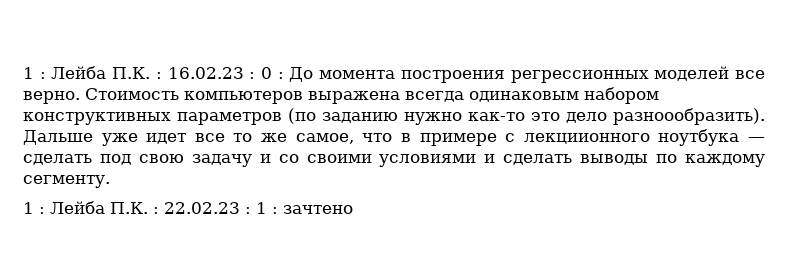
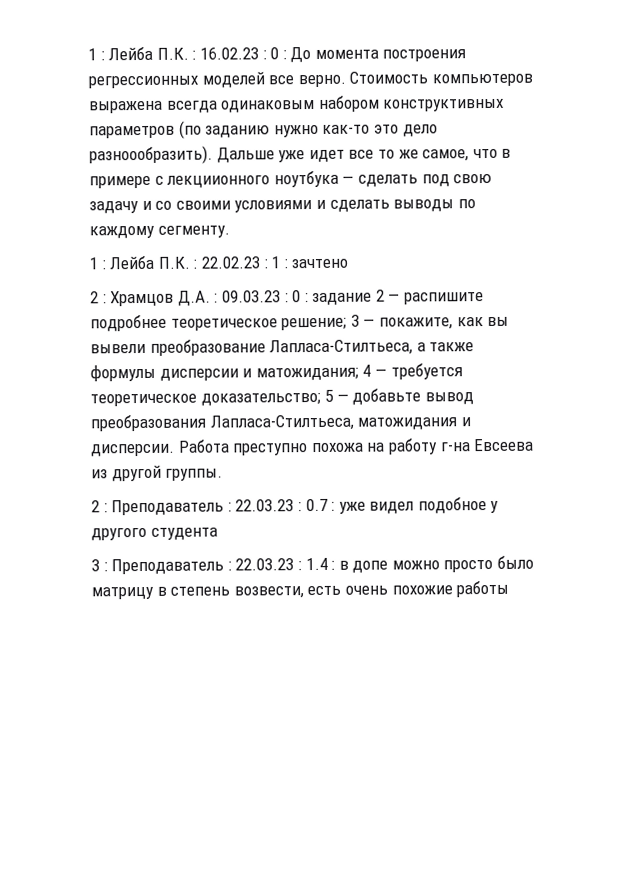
+ 2 : Храмцов Д.А. : 09.03.23 : 0 : задание 2 — распишите подробнее теоретическое решение; 3 — покажите, как вы вывели преобразование Лапласа-Стилтьеса, а также формулы дисперсии и матожидания; 4 — требуется теоретическое доказательство; 5 — добавьте вывод преобразования Лапласа-Стилтьеса, матожидания и дисперсии. Работа преступно похожа на работу г-на Евсеева из другой группы.
+ 2 : Преподаватель : 22.03.23 : 0.7 : уже видел подобное у другого студента
+ 3 : Преподаватель : 22.03.23 : 1.4 : в допе можно просто было матрицу в степень возвести, есть очень похожие работы

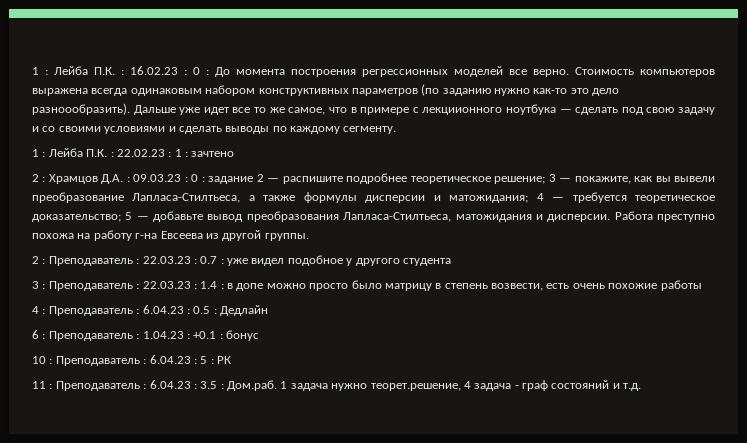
+ 4 : Преподаватель : 6.04.23 : 0.5 : Дедлайн
+ 6 : Преподаватель : 1.04.23 : +0.1 : бонус
+ 10 : Преподаватель : 6.04.23 : 5 : РК
+ 11 : Преподаватель : 6.04.23 : 3.5 : Дом.раб. 1 задача нужно теорет.решение, 4 задача - граф состояний и т.д.

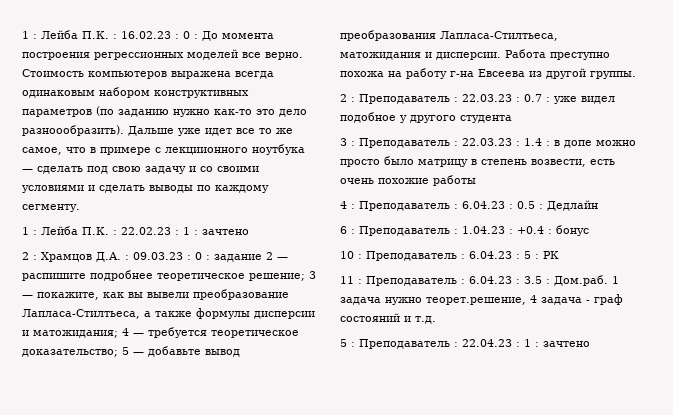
- 6 : Преподаватель : 1.04.23 : +0.1 : бонус
+ 6 : Преподаватель : 1.04.23 : +0.4 : бонус
+ 5 : Преподаватель : 22.04.23 : 1 : зачтено

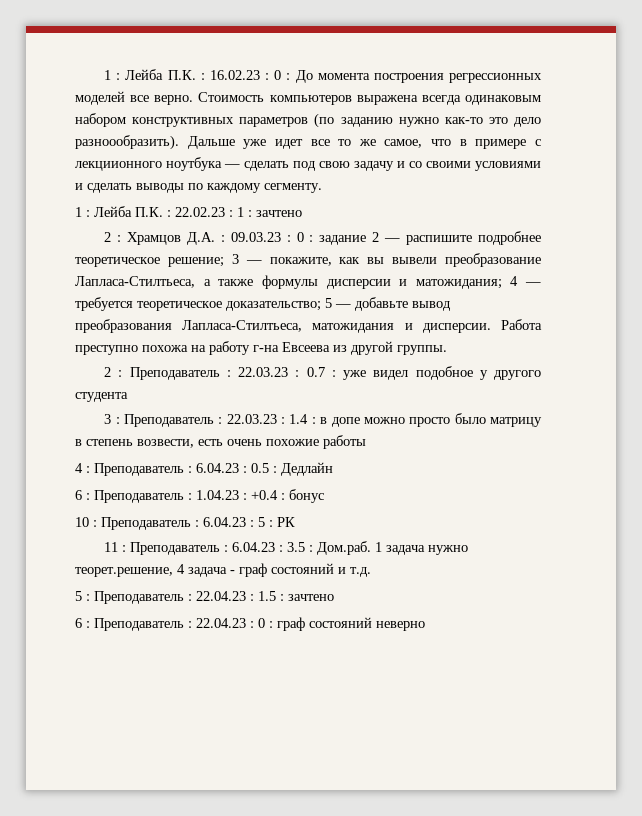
- 5 : Преподаватель : 22.04.23 : 1 : зачтено
+ 5 : Преподаватель : 22.04.23 : 1.5 : зачтено
+ 6 : Преподаватель : 22.04.23 : 0 : граф состояний неверно

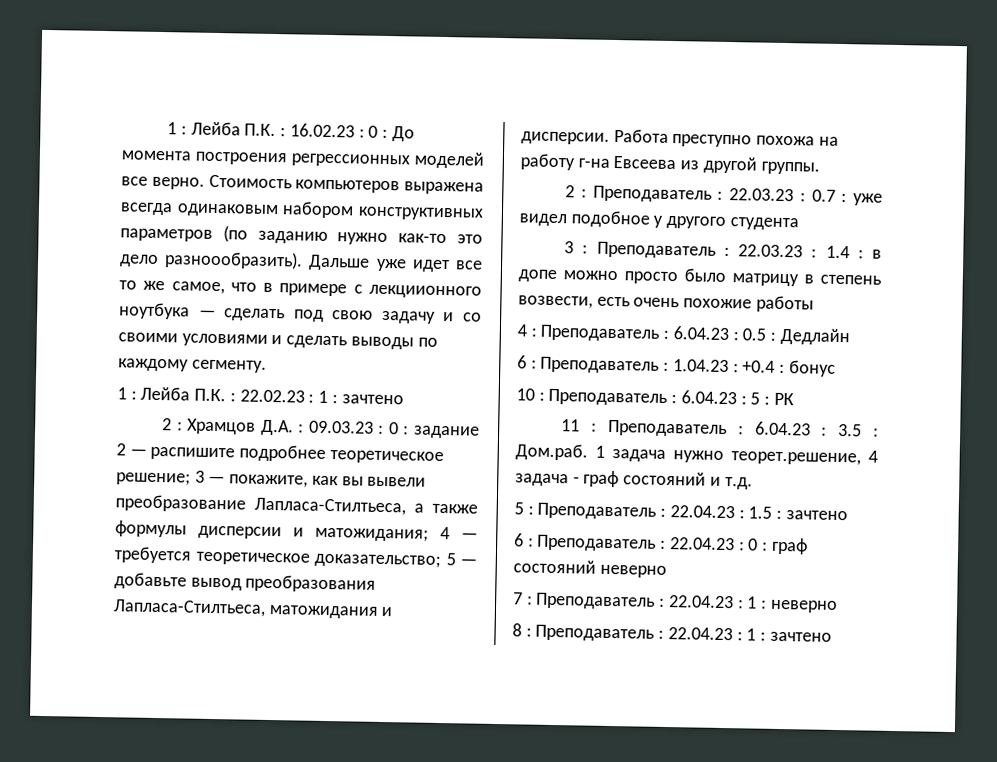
+ 7 : Преподаватель : 22.04.23 : 1 : неверно
+ 8 : Преподаватель : 22.04.23 : 1 : зачтено

